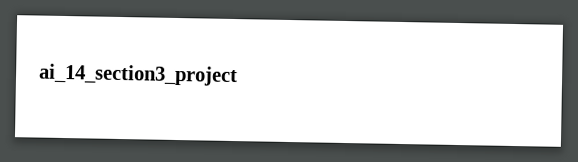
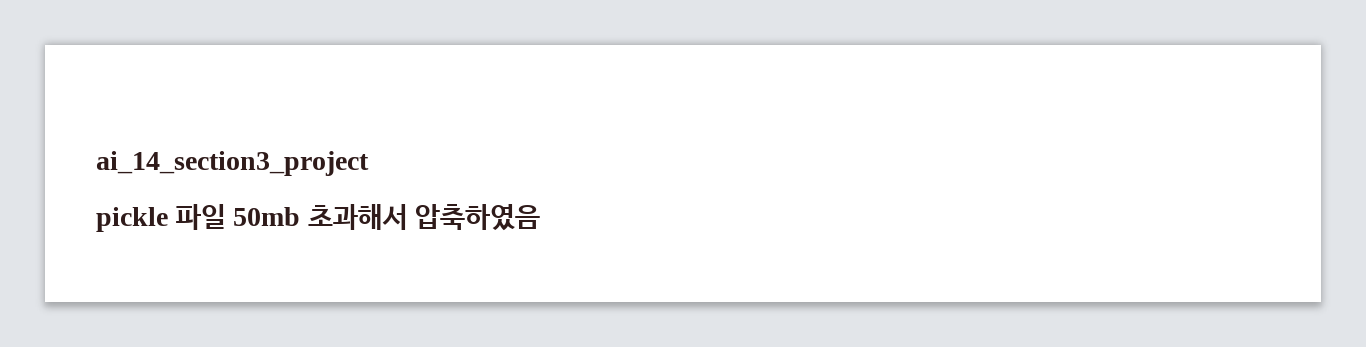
+ pickle 파일 50mb 초과해서 압축하였음

